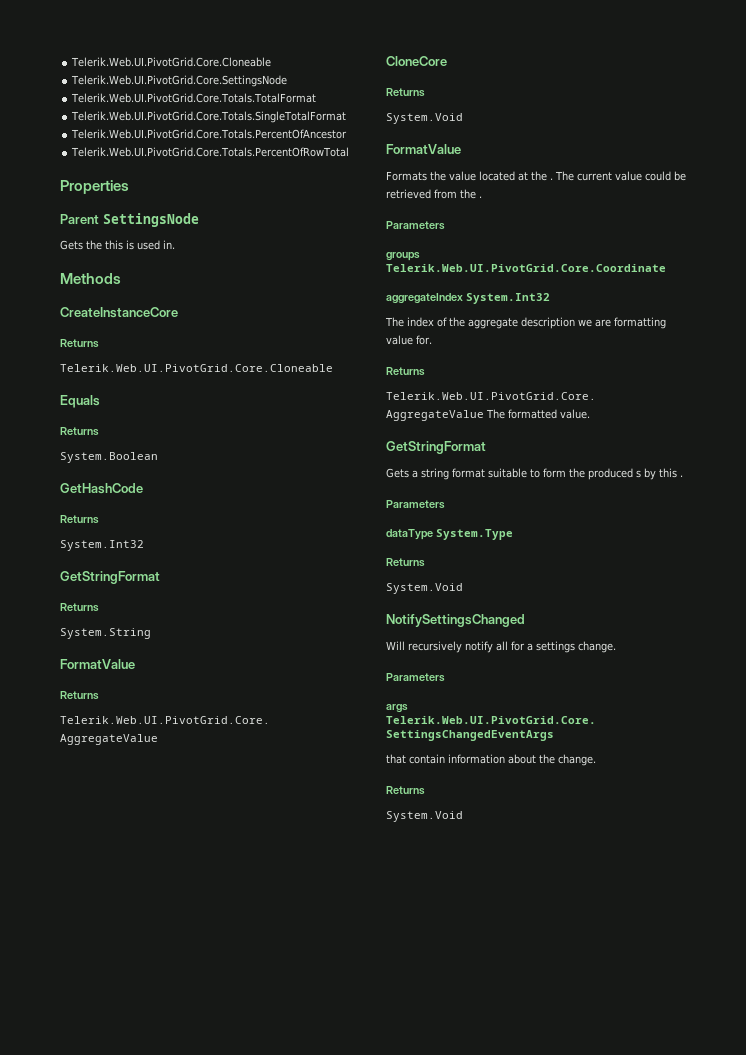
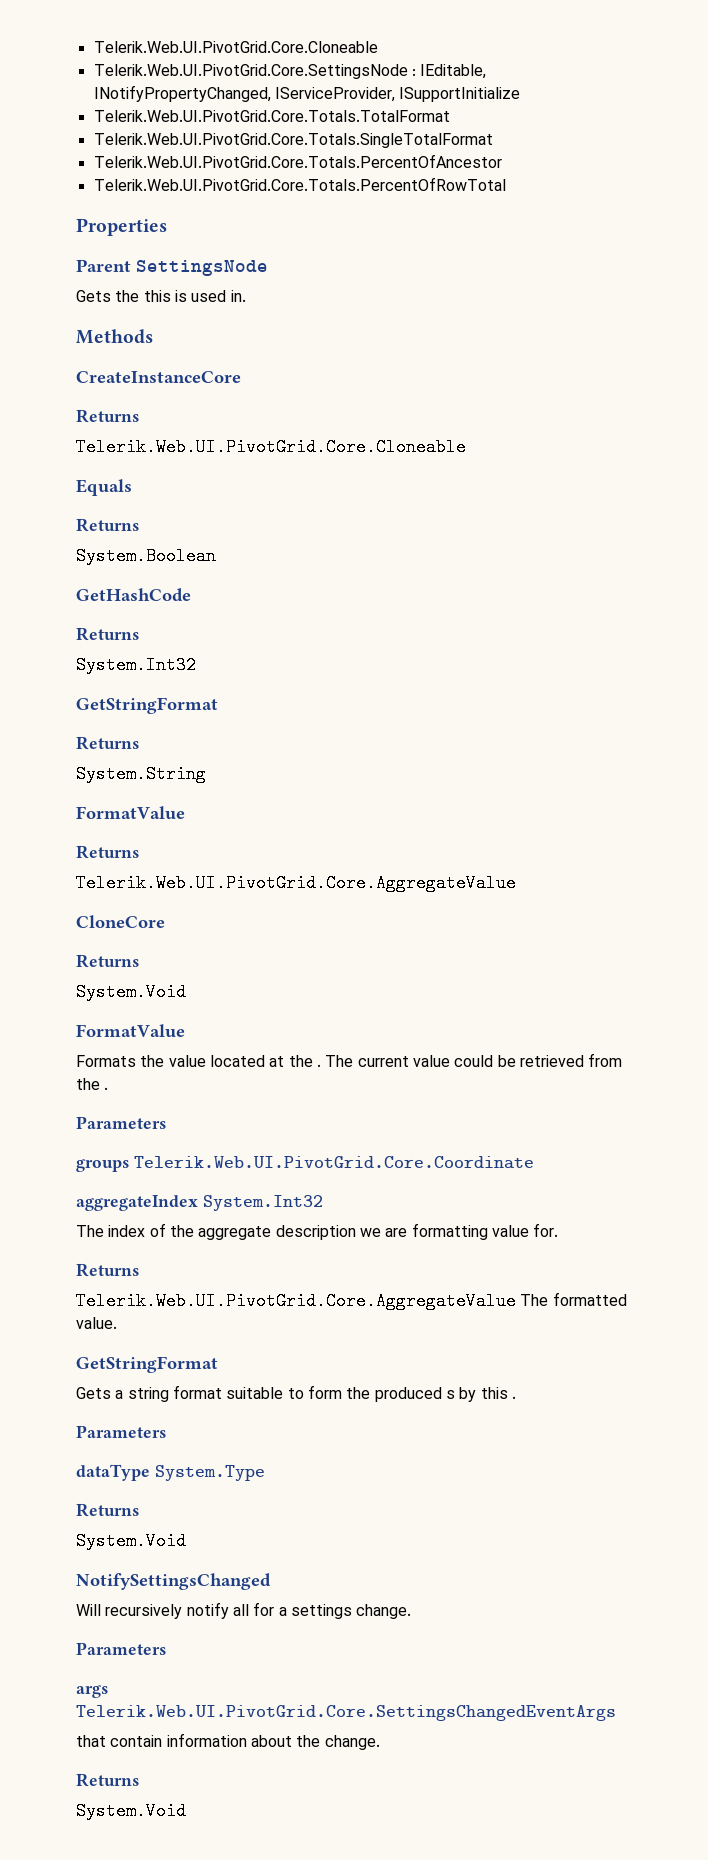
- Telerik.Web.UI.PivotGrid.Core.SettingsNode
+ Telerik.Web.UI.PivotGrid.Core.SettingsNode : IEditable, INotifyPropertyChanged, IServiceProvider, ISupportInitialize

